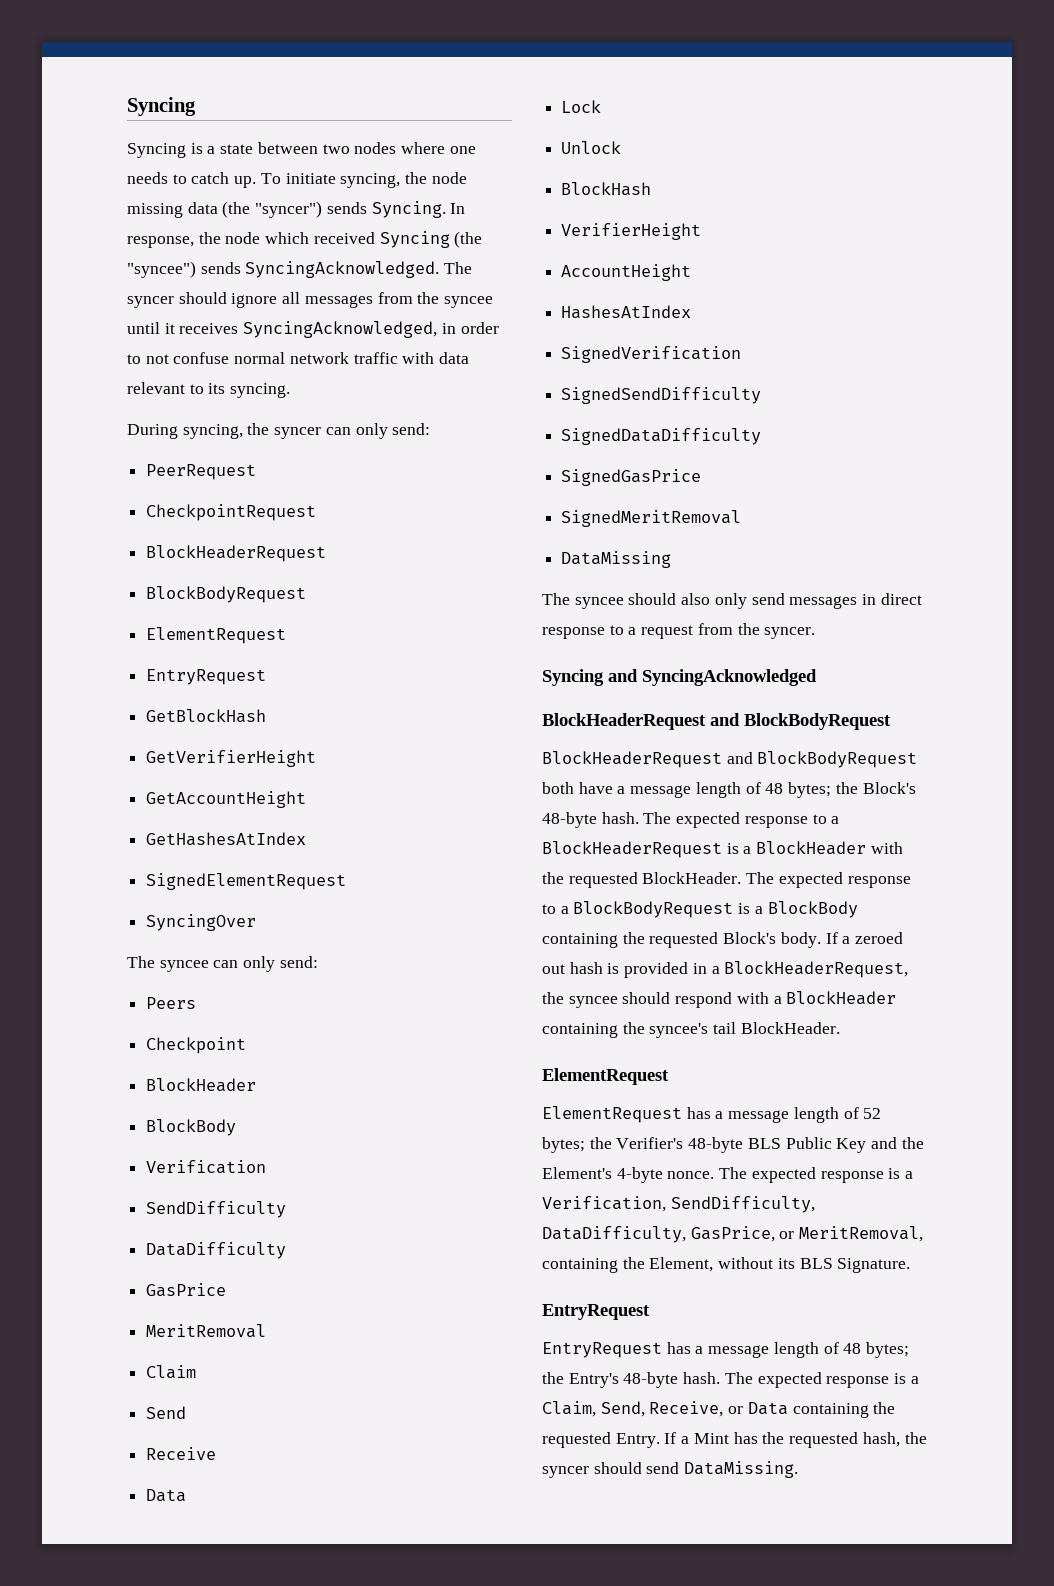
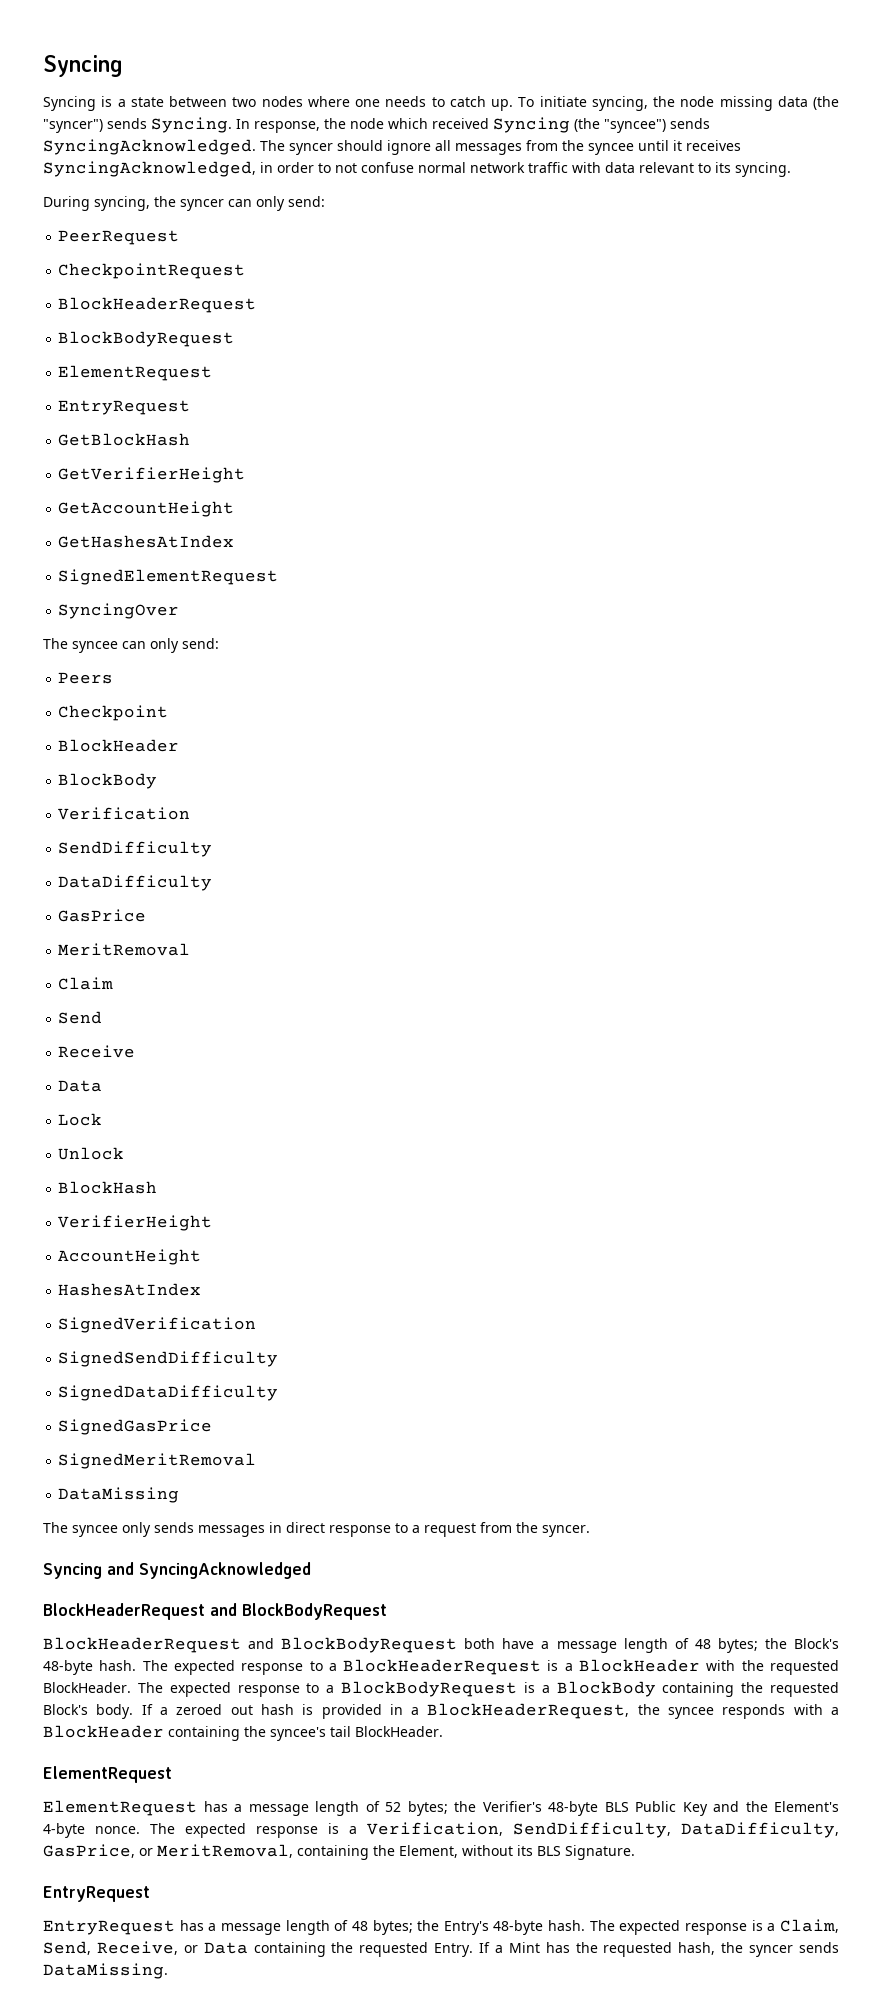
- The syncee should also only send messages in direct response to a request from the syncer.
+ The syncee only sends messages in direct response to a request from the syncer.
- If a zeroed out hash is provided in a BlockHeaderRequest, the syncee should respond with a BlockHeader containing the syncee's tail BlockHeader.
+ If a zeroed out hash is provided in a BlockHeaderRequest, the syncee responds with a BlockHeader containing the syncee's tail BlockHeader.
- If a Mint has the requested hash, the syncer should send DataMissing.
+ If a Mint has the requested hash, the syncer sends DataMissing.

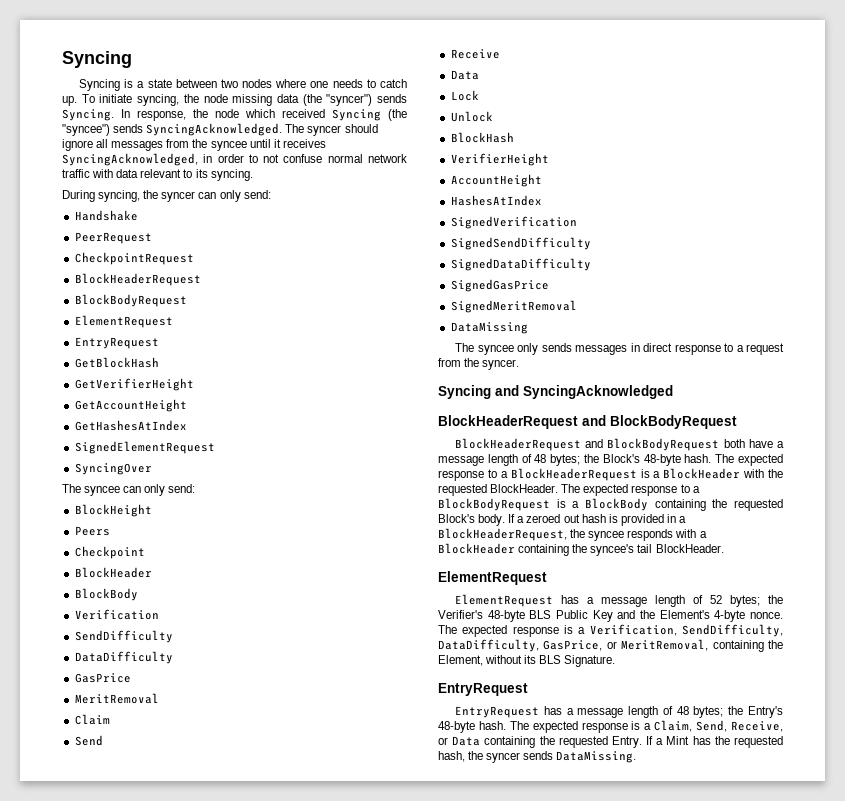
+ Handshake
+ BlockHeight

